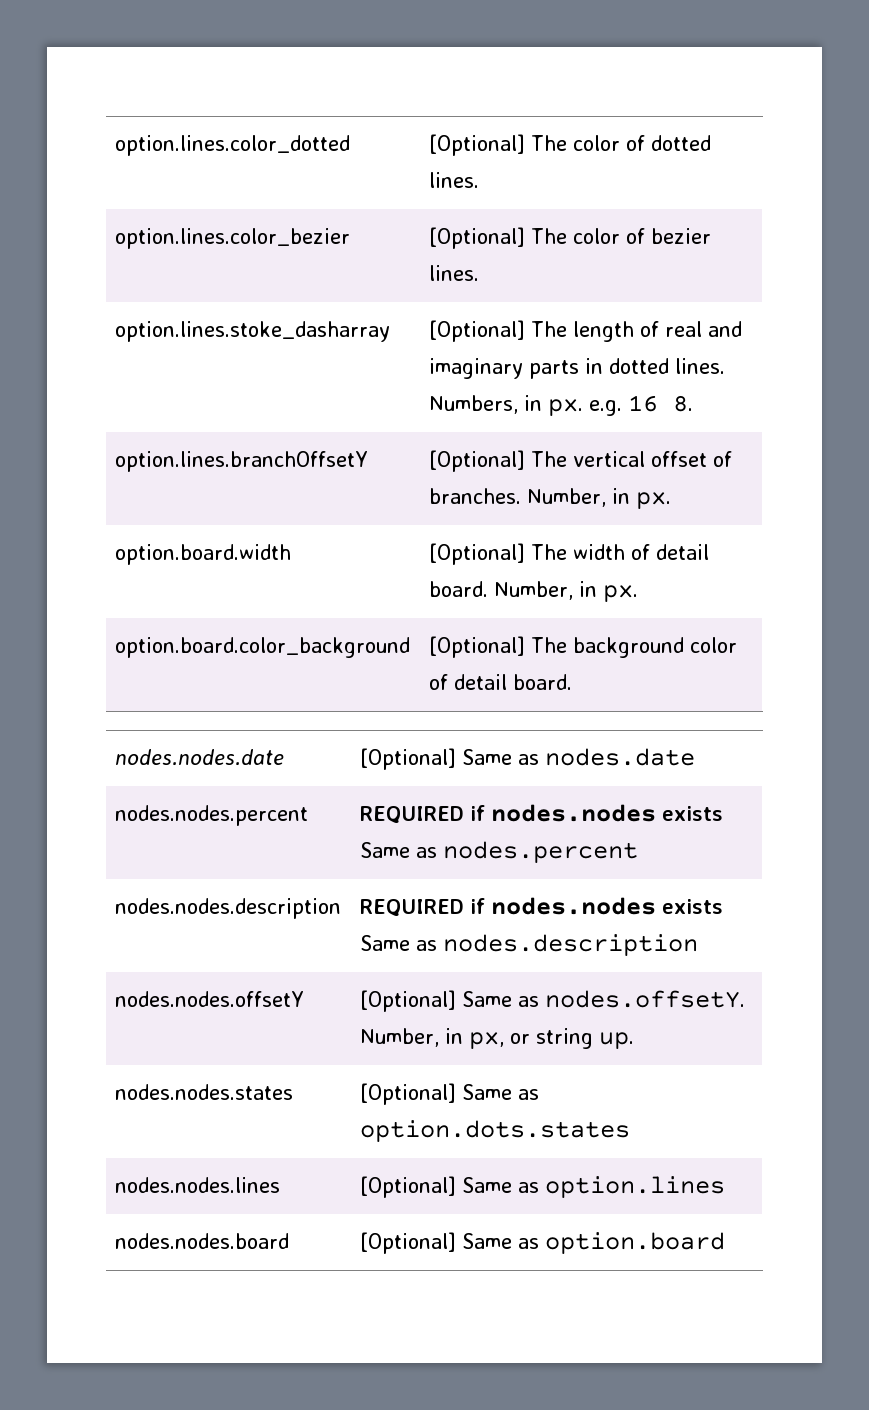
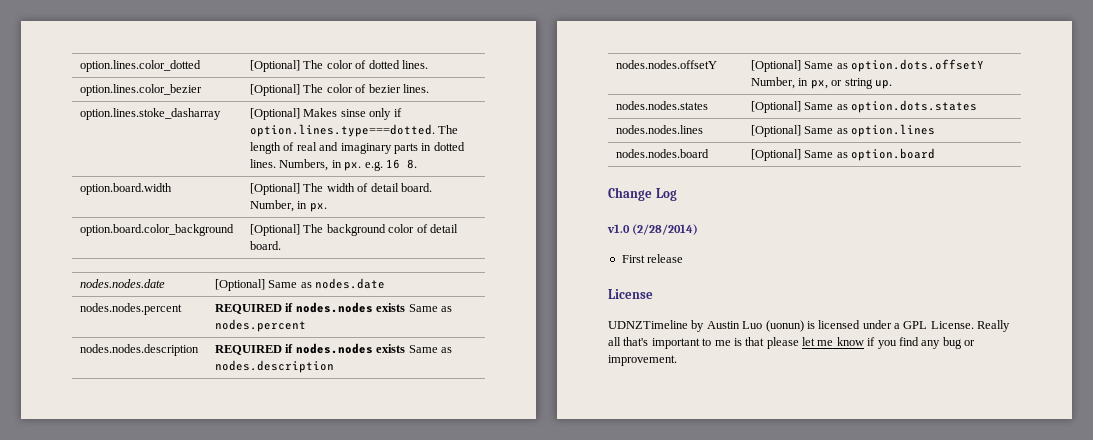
- option.lines.stoke_dasharray | [Optional] The length of real and imaginary parts in dotted lines. Numbers, in px. e.g. 16 8.
+ option.lines.stoke_dasharray | [Optional] Makes sinse only if option.lines.type===dotted. The length of real and imaginary parts in dotted lines. Numbers, in px. e.g. 16 8.
- option.lines.branchOffsetY | [Optional] The vertical offset of branches. Number, in px.
- nodes.nodes.offsetY | [Optional] Same as nodes.offsetY. Number, in px, or string up.
+ nodes.nodes.offsetY | [Optional] Same as option.dots.offsetY Number, in px, or string up.
+ Change Log
+ v1.0 (2/28/2014)
+ First release
+ License
+ UDNZTimeline by Austin Luo (uonun) is licensed under a GPL License. Really all that's important to me is that please let me know if you find any bug or improvement.

